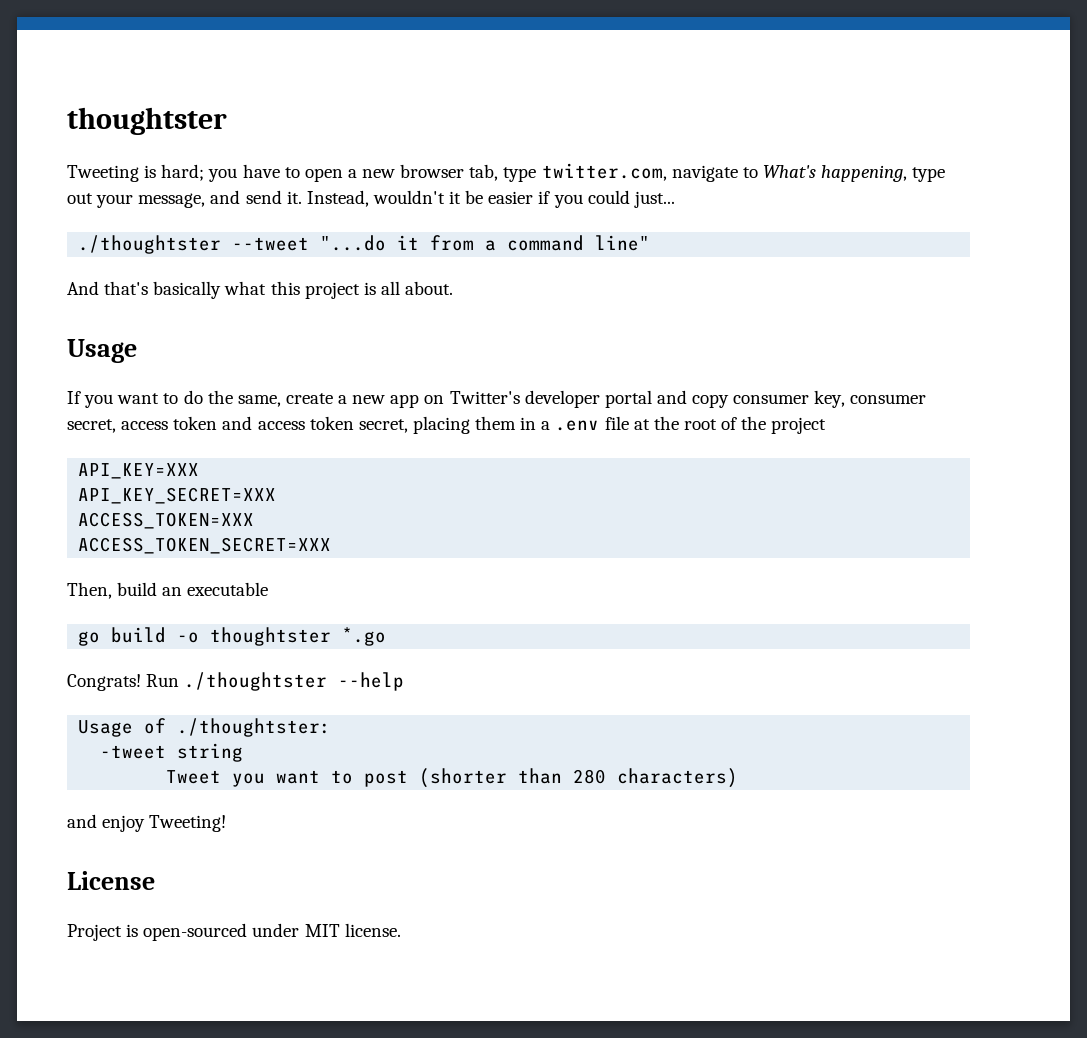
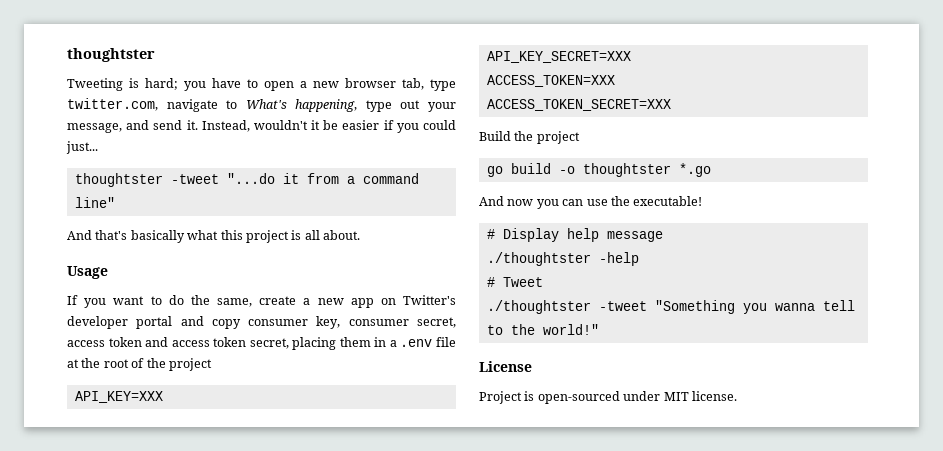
- ./thoughtster --tweet "...do it from a command line"
+ thoughtster -tweet "...do it from a command line"
- Then, build an executable
+ Build the project
- Congrats! Run ./thoughtster --help
- Usage of ./thoughtster:
- -tweet string
- Tweet you want to post (shorter than 280 characters)
- and enjoy Tweeting!
+ And now you can use the executable!
+ # Display help message
+ ./thoughtster -help
+ # Tweet
+ ./thoughtster -tweet "Something you wanna tell to the world!"

